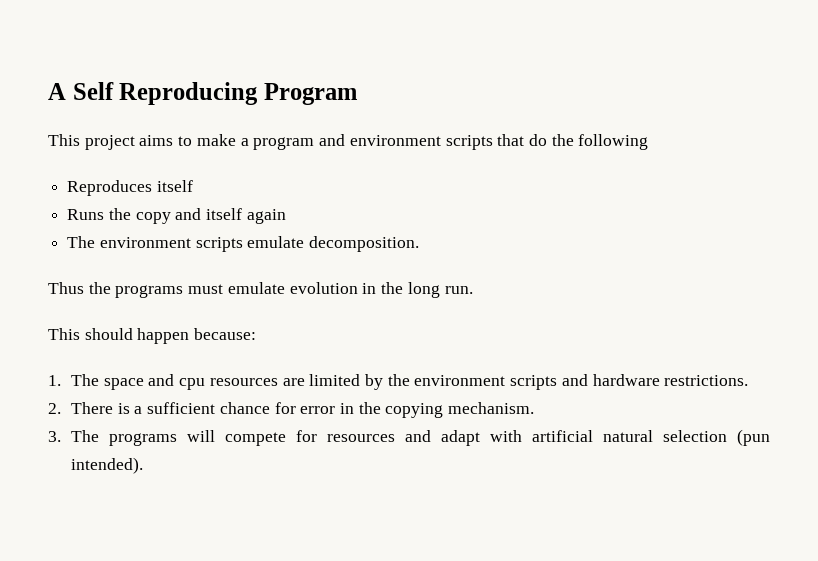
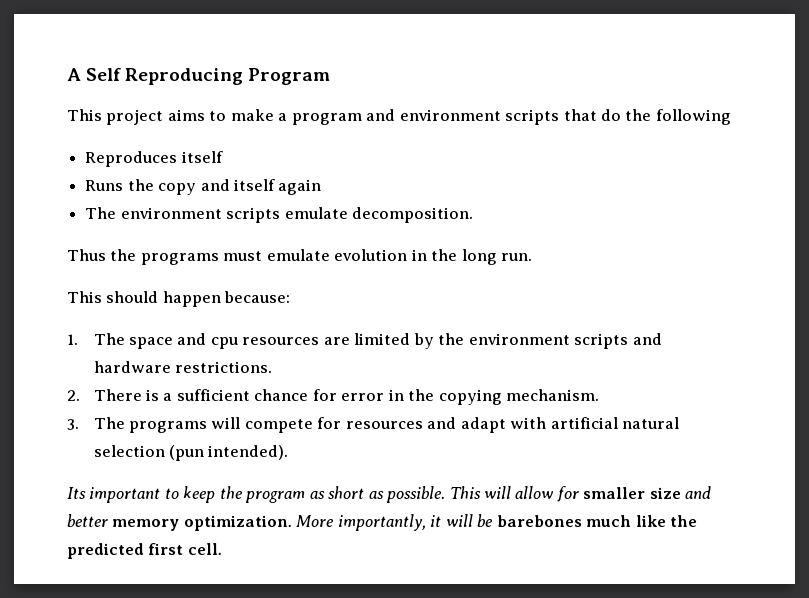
+ Its important to keep the program as short as possible. This will allow for smaller size and better memory optimization. More importantly, it will be barebones much like the predicted first cell.

